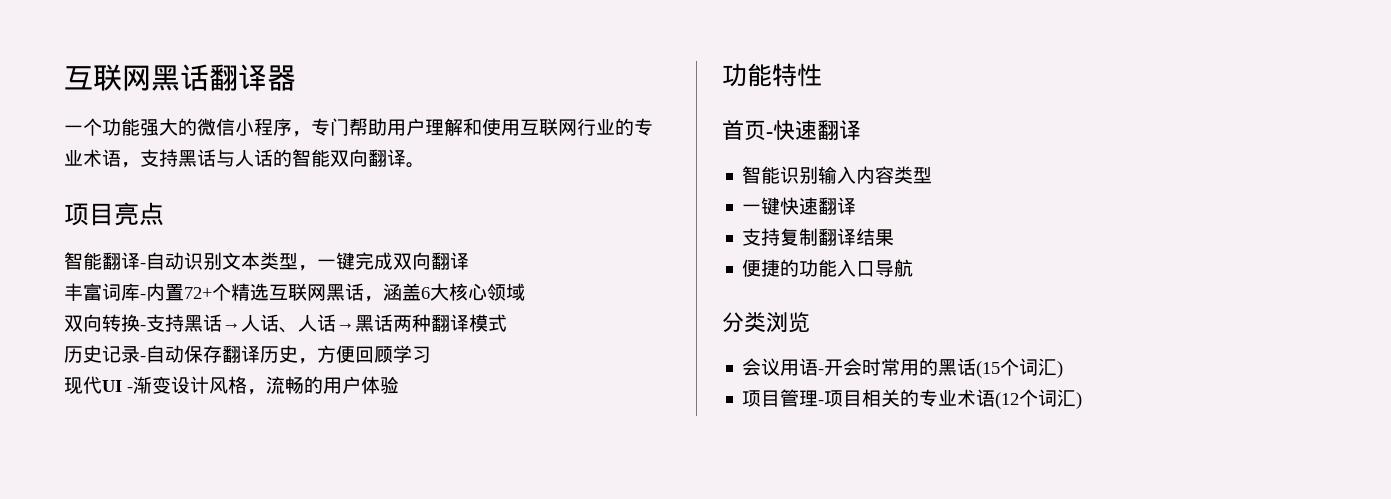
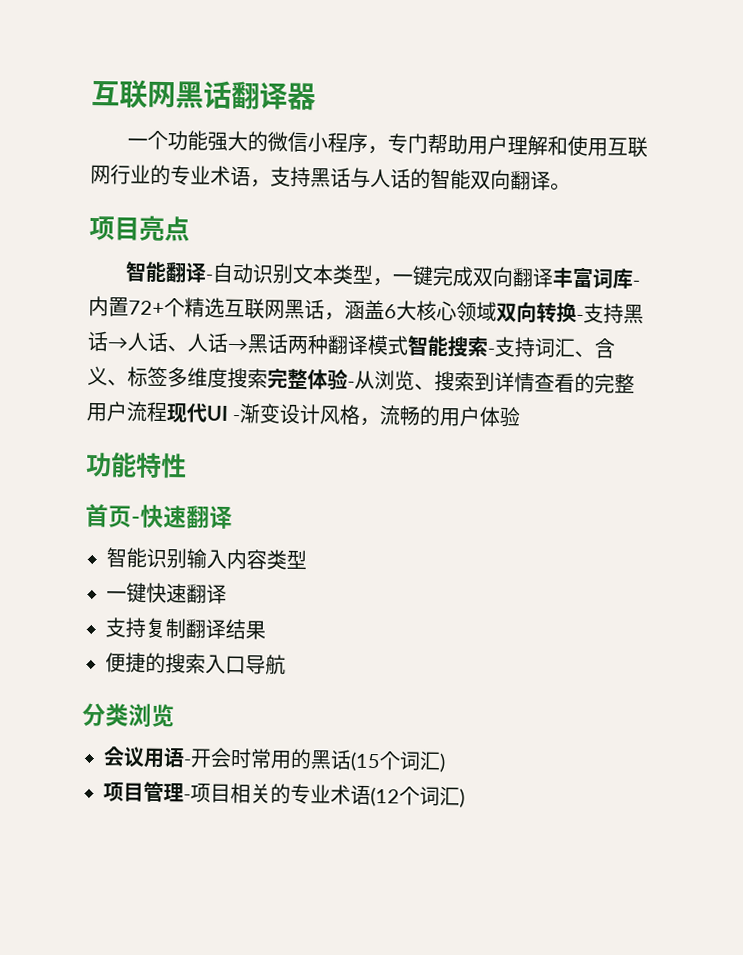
- 智能翻译-自动识别文本类型，一键完成双向翻译
- 丰富词库-内置72+个精选互联网黑话，涵盖6大核心领域
- 双向转换-支持黑话→人话、人话→黑话两种翻译模式
- 历史记录-自动保存翻译历史，方便回顾学习
- 现代UI -渐变设计风格，流畅的用户体验
+ 智能翻译-自动识别文本类型，一键完成双向翻译丰富词库-内置72+个精选互联网黑话，涵盖6大核心领域双向转换-支持黑话→人话、人话→黑话两种翻译模式智能搜索-支持词汇、含义、标签多维度搜索完整体验-从浏览、搜索到详情查看的完整用户流程现代UI -渐变设计风格，流畅的用户体验
- 便捷的功能入口导航
+ 便捷的搜索入口导航

